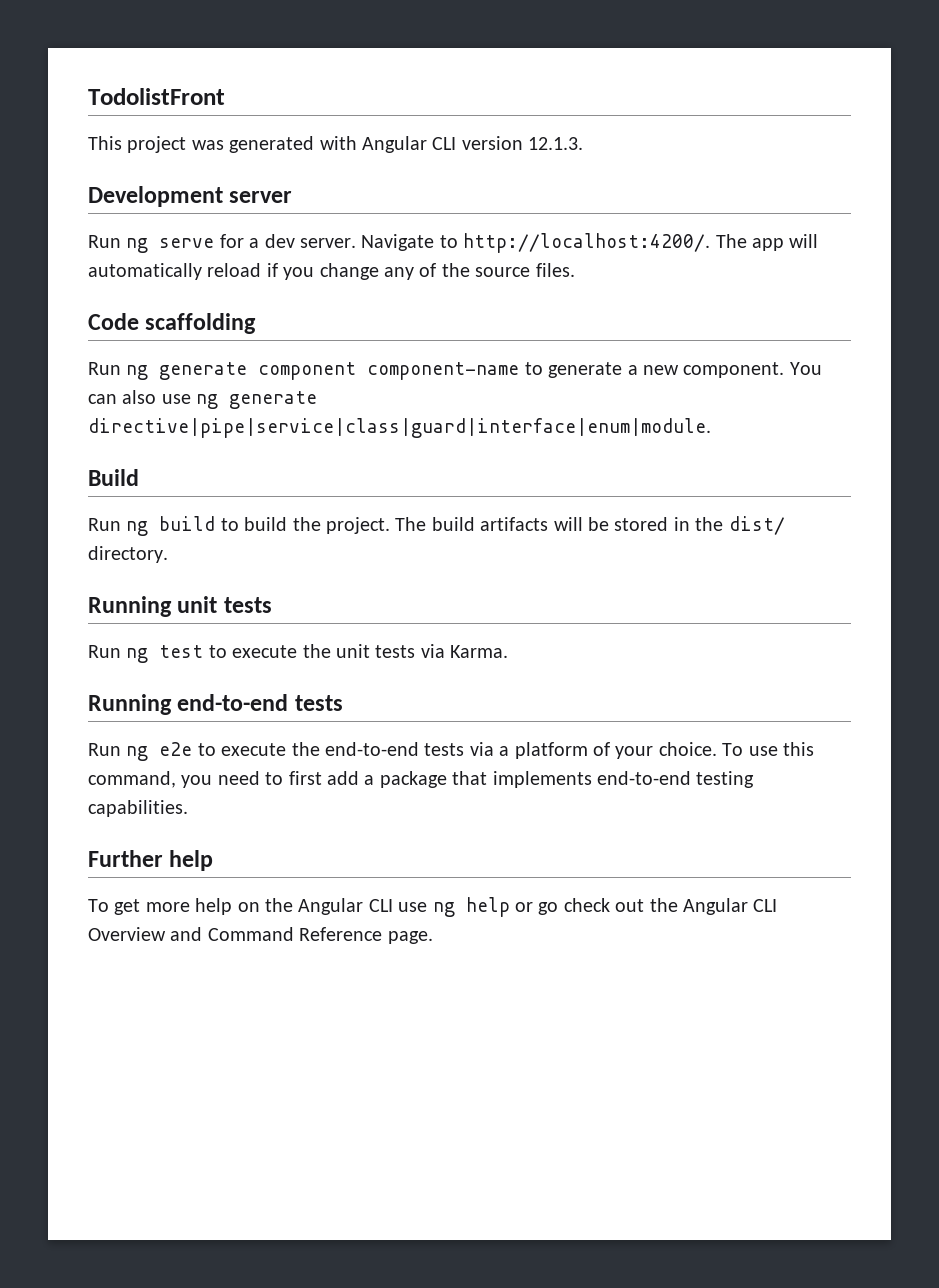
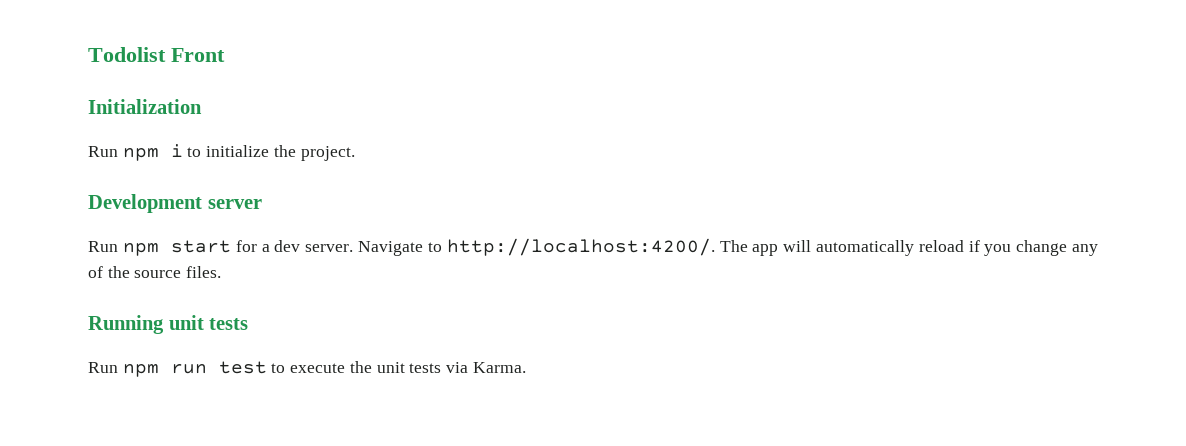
- TodolistFront
- This project was generated with Angular CLI version 12.1.3.
+ Todolist Front
+ Initialization
+ Run npm i to initialize the project.
- Run ng serve for a dev server.
+ Run npm start for a dev server.
- Code scaffolding
- Run ng generate component component-name to generate a new component. You can also use ng generate directive|pipe|service|class|guard|interface|enum|module.
- Build
- Run ng build to build the project. The build artifacts will be stored in the dist/ directory.
- Run ng test to execute the unit tests via Karma.
+ Run npm run test to execute the unit tests via Karma.
- Running end-to-end tests
- Run ng e2e to execute the end-to-end tests via a platform of your choice. To use this command, you need to first add a package that implements end-to-end testing capabilities.
- Further help
- To get more help on the Angular CLI use ng help or go check out the Angular CLI Overview and Command Reference page.

